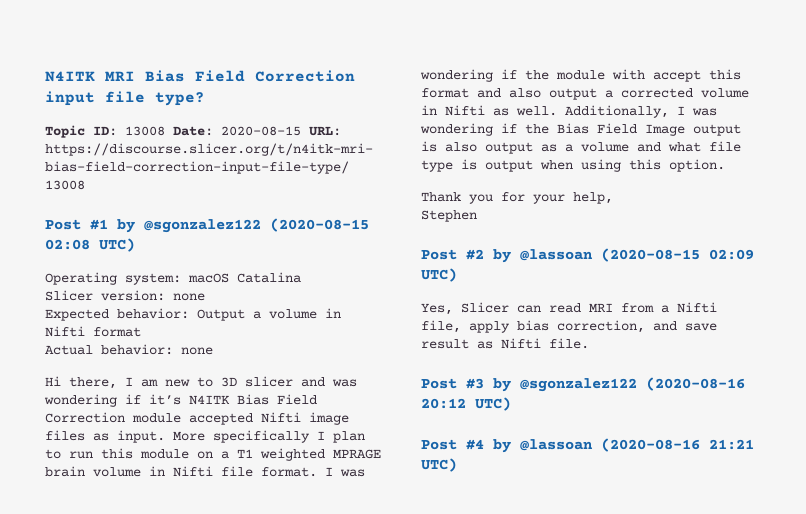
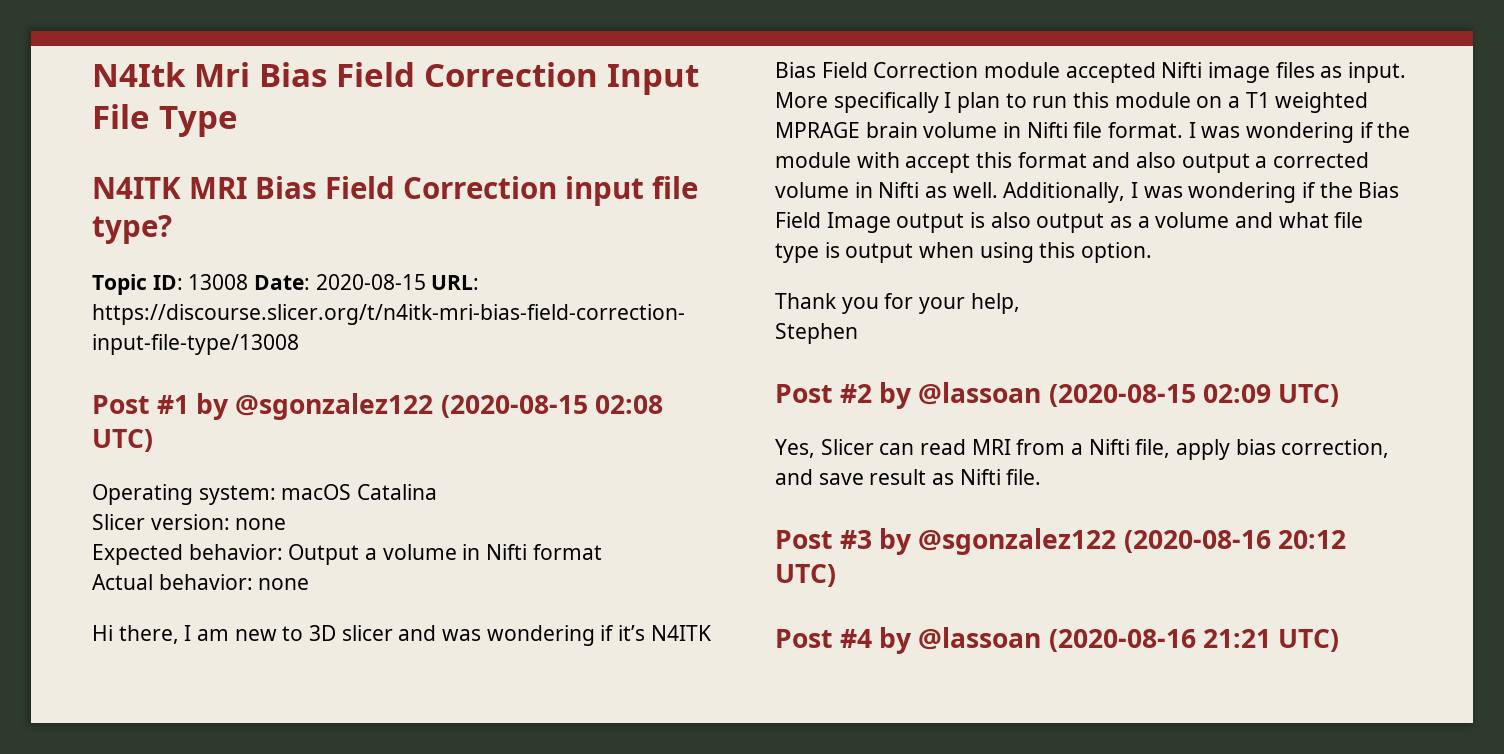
+ N4Itk Mri Bias Field Correction Input File Type

